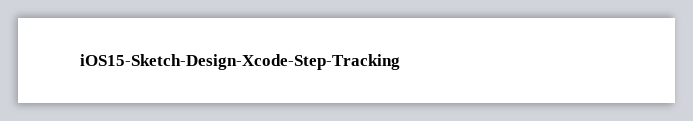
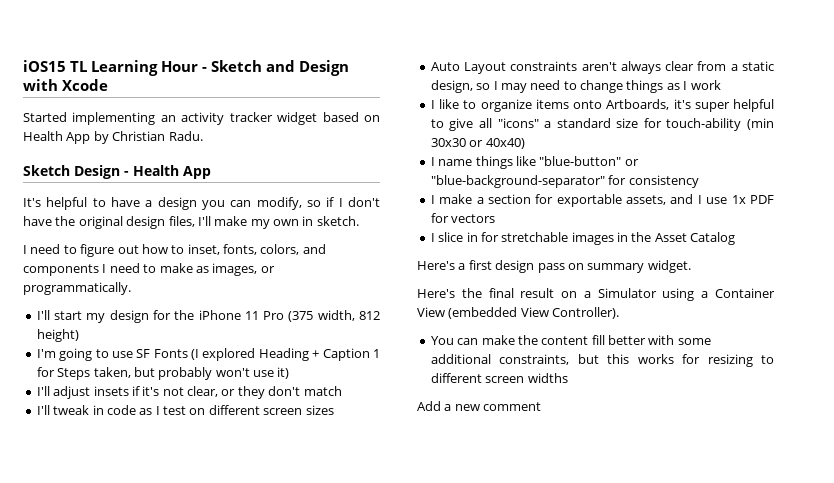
- iOS15-Sketch-Design-Xcode-Step-Tracking
+ iOS15 TL Learning Hour - Sketch and Design with Xcode
+ Started implementing an activity tracker widget based on Health App by Christian Radu.
+ Sketch Design - Health App
+ It's helpful to have a design you can modify, so if I don't have the original design files, I'll make my own in sketch.
+ I need to figure out how to inset, fonts, colors, and components I need to make as images, or programmatically.
+ I'll start my design for the iPhone 11 Pro (375 width, 812 height)
+ I'm going to use SF Fonts (I explored Heading + Caption 1 for Steps taken, but probably won't use it)
+ I'll adjust insets if it's not clear, or they don't match
+ I'll tweak in code as I test on different screen sizes
+ Auto Layout constraints aren't always clear from a static design, so I may need to change things as I work
+ I like to organize items onto Artboards, it's super helpful to give all "icons" a standard size for touch-ability (min 30x30 or 40x40)
+ I name things like "blue-button" or "blue-background-separator" for consistency
+ I make a section for exportable assets, and I use 1x PDF for vectors
+ I slice in for stretchable images in the Asset Catalog
+ Here's a first design pass on summary widget.
+ Here's the final result on a Simulator using a Container View (embedded View Controller).
+ You can make the content fill better with some additional constraints, but this works for resizing to different screen widths
+ Add a new comment

